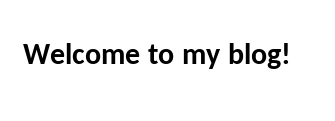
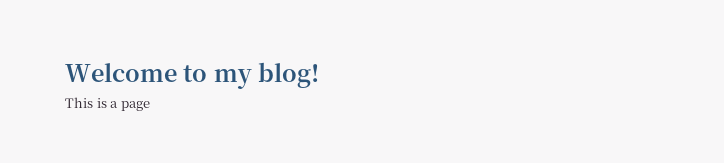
+ This is a page

